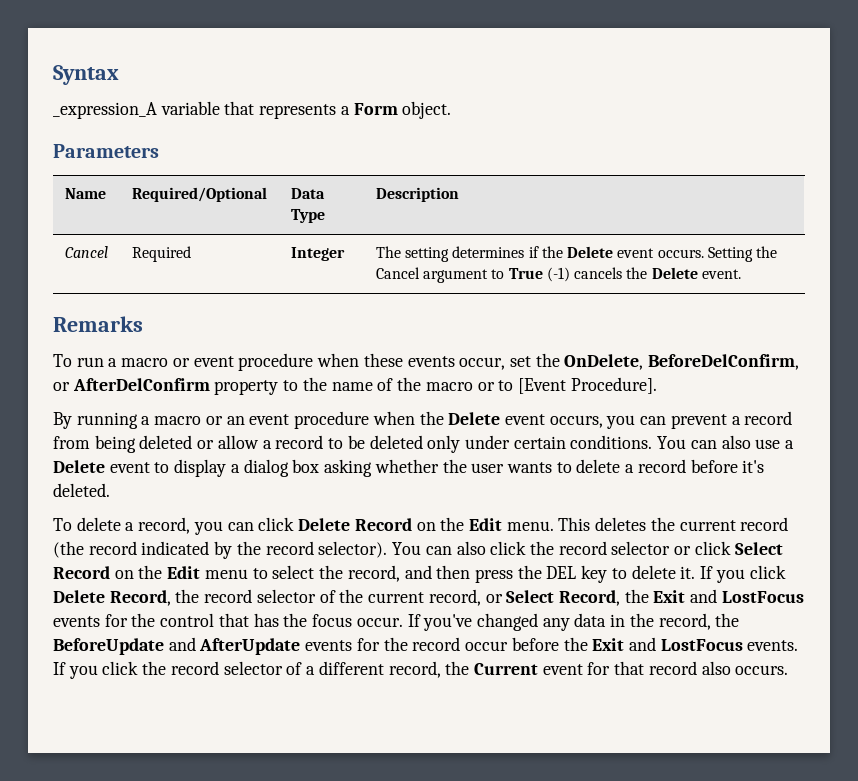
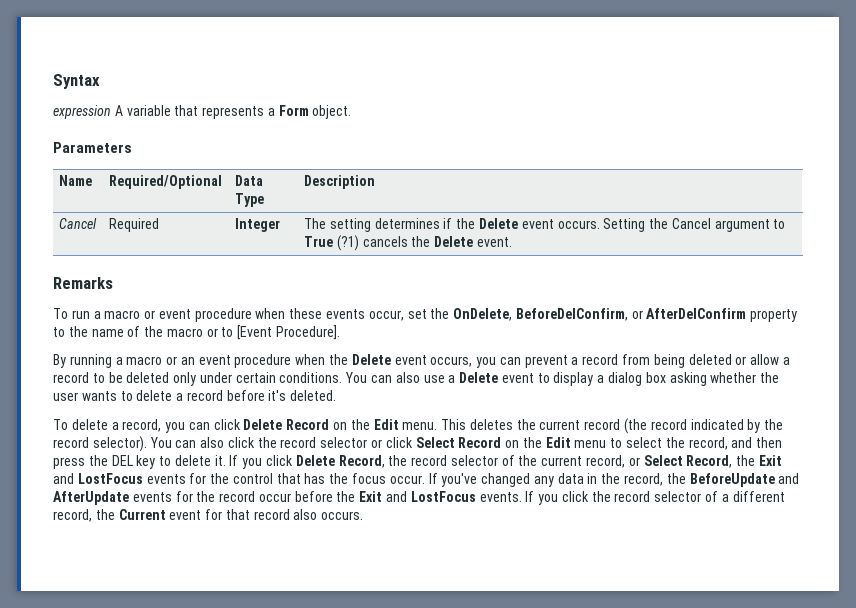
- _expression_A variable that represents a Form object.
+ expression A variable that represents a Form object.
- Cancel | Required | Integer | The setting determines if the Delete event occurs. Setting the Cancel argument to True (-1) cancels the Delete event.
+ Cancel | Required | Integer | The setting determines if the Delete event occurs. Setting the Cancel argument to True (?1) cancels the Delete event.

